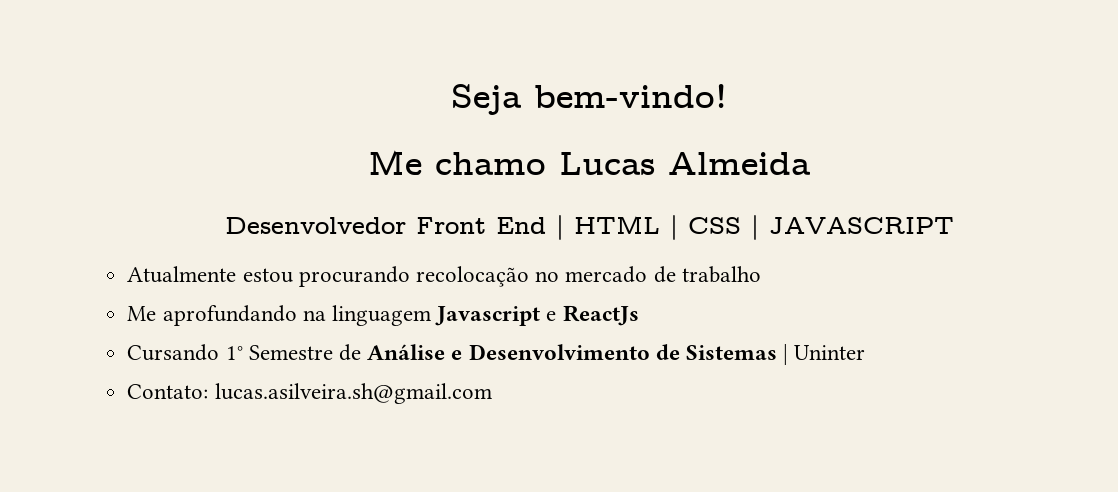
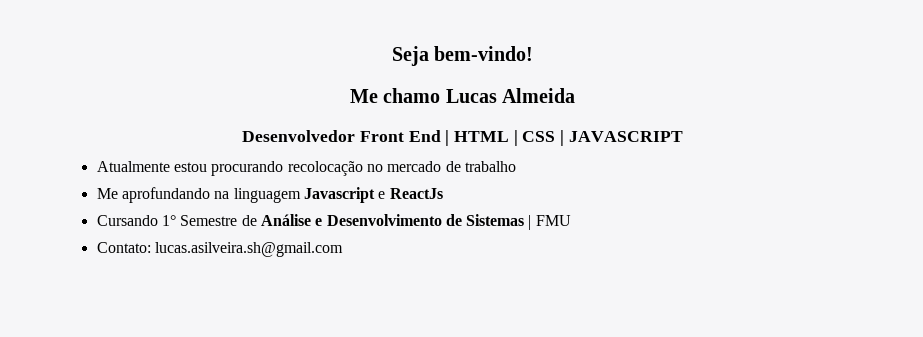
- Cursando 1° Semestre de Análise e Desenvolvimento de Sistemas | Uninter
+ Cursando 1° Semestre de Análise e Desenvolvimento de Sistemas | FMU

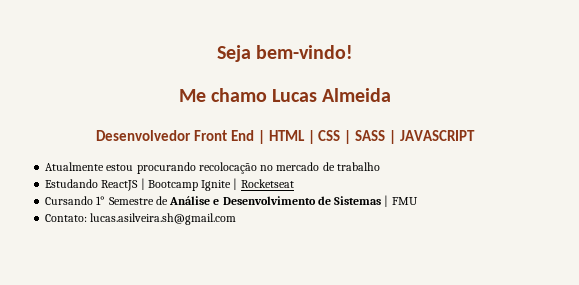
- Desenvolvedor Front End | HTML | CSS | JAVASCRIPT
+ Desenvolvedor Front End | HTML | CSS | SASS | JAVASCRIPT
- Me aprofundando na linguagem Javascript e ReactJs
+ Estudando ReactJS | Bootcamp Ignite | Rocketseat

